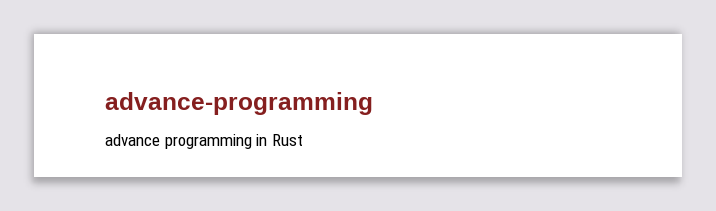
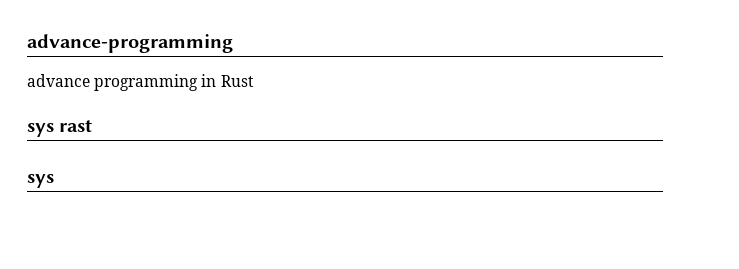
+ sys rast
+ sys

